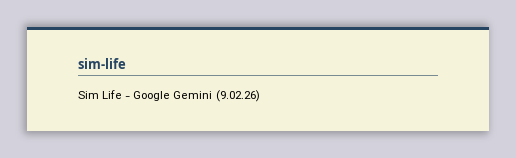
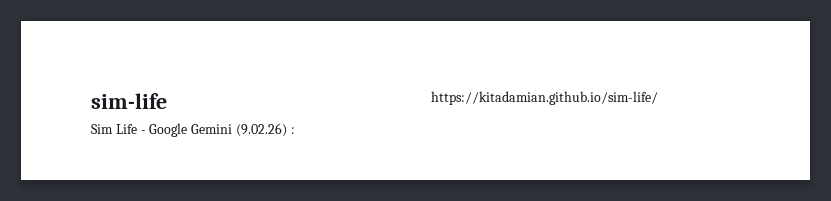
- Sim Life - Google Gemini (9.02.26)
+ Sim Life - Google Gemini (9.02.26) : https://kitadamian.github.io/sim-life/

